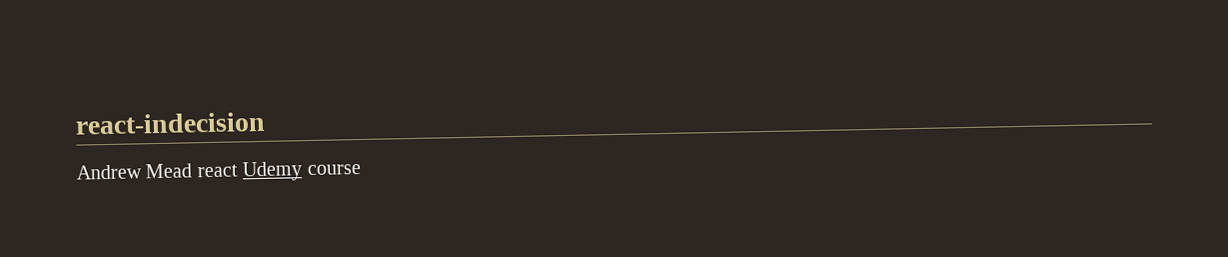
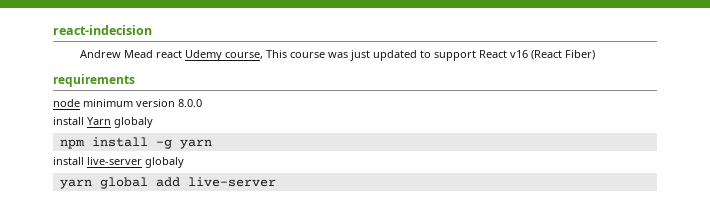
- Andrew Mead react Udemy course
+ Andrew Mead react Udemy course, This course was just updated to support React v16 (React Fiber)
+ requirements
+ node minimum version 8.0.0
+ install Yarn globaly
+ npm install -g yarn
+ install live-server globaly
+ yarn global add live-server

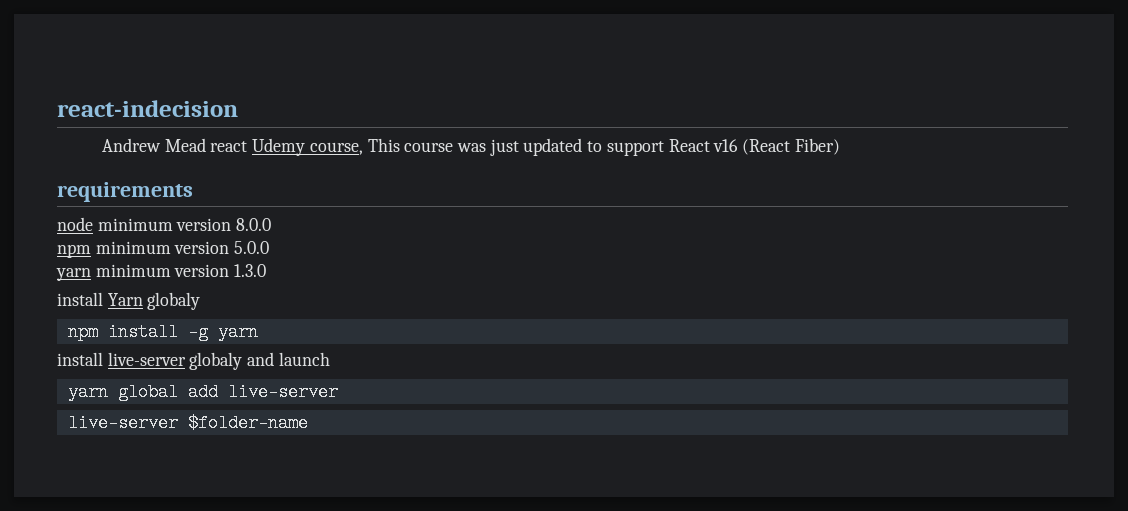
+ npm minimum version 5.0.0
+ yarn minimum version 1.3.0
- install live-server globaly
+ install live-server globaly and launch
+ live-server $folder-name

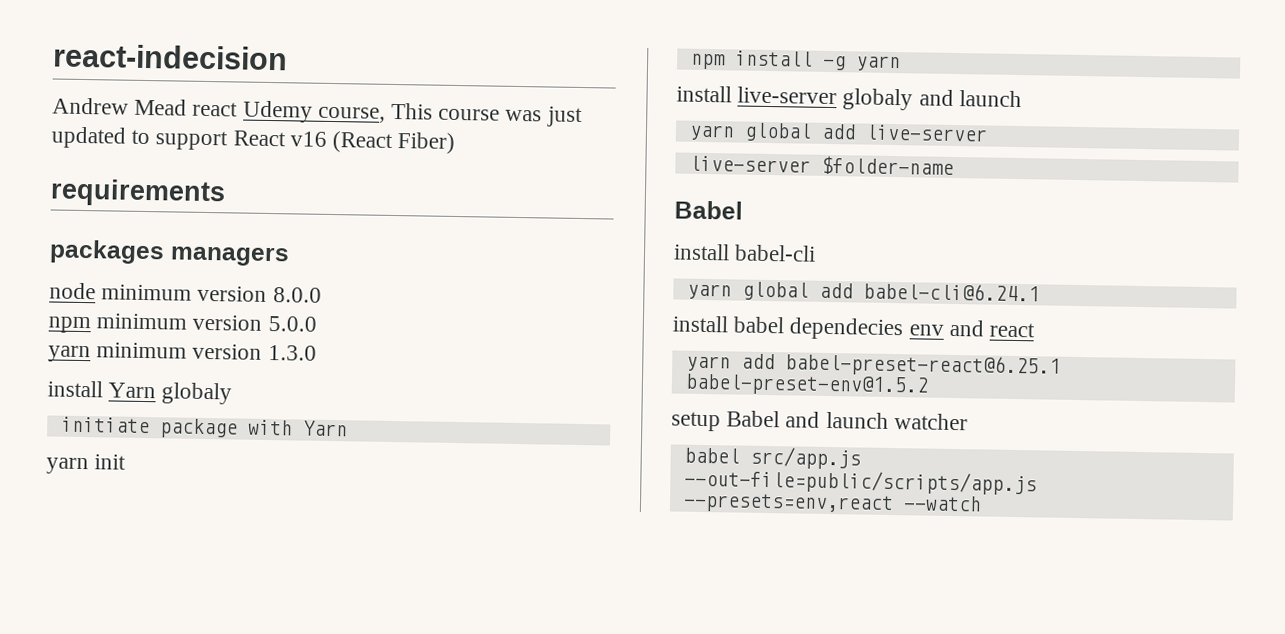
+ packages managers
+ initiate package with Yarn
+ yarn init
  live-server $folder-name
+ Babel
+ install babel-cli
+ yarn global add babel-cli@6.24.1
+ install babel dependecies env and react
+ yarn add babel-preset-react@6.25.1 babel-preset-env@1.5.2
+ setup Babel and launch watcher
+ babel src/app.js --out-file=public/scripts/app.js --presets=env,react --watch

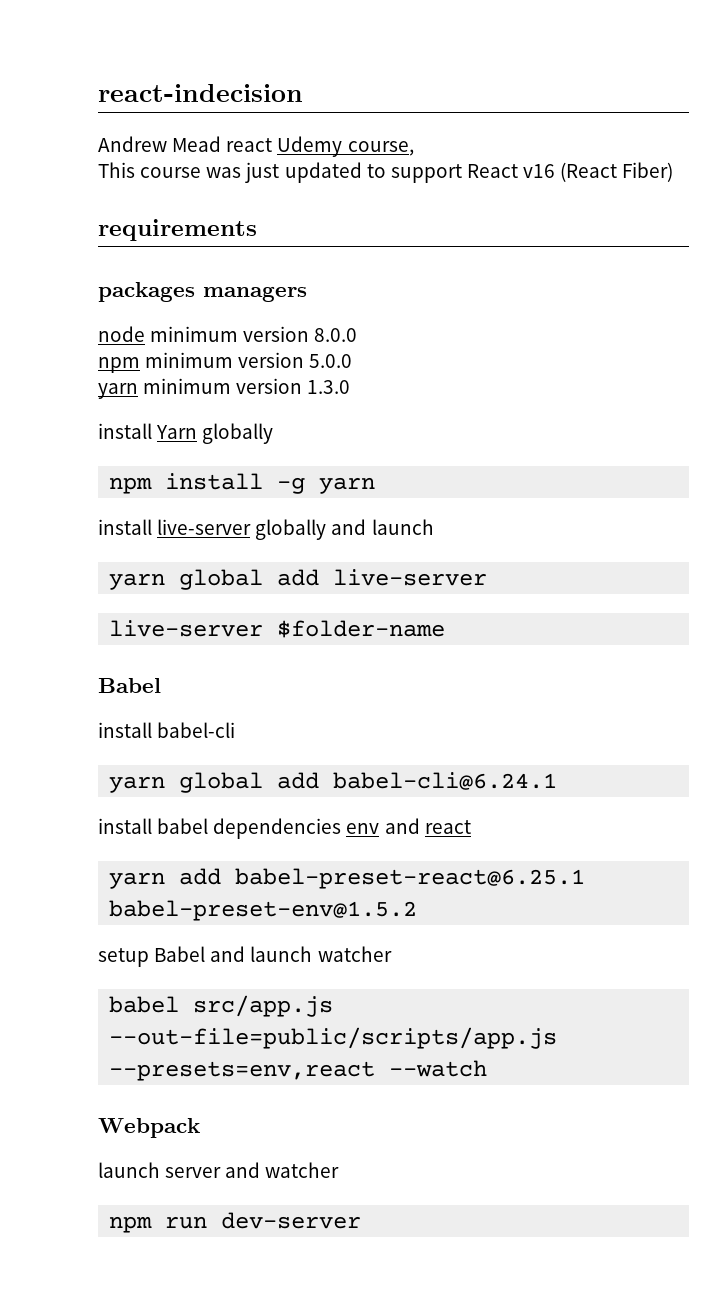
- Andrew Mead react Udemy course, This course was just updated to support React v16 (React Fiber)
+ Andrew Mead react Udemy course,
+ This course was just updated to support React v16 (React Fiber)
- install Yarn globaly
- initiate package with Yarn
- yarn init
+ install Yarn globally
- install live-server globaly and launch
+ install live-server globally and launch
- install babel dependecies env and react
+ install babel dependencies env and react
+ Webpack
+ launch server and watcher
+ npm run dev-server

